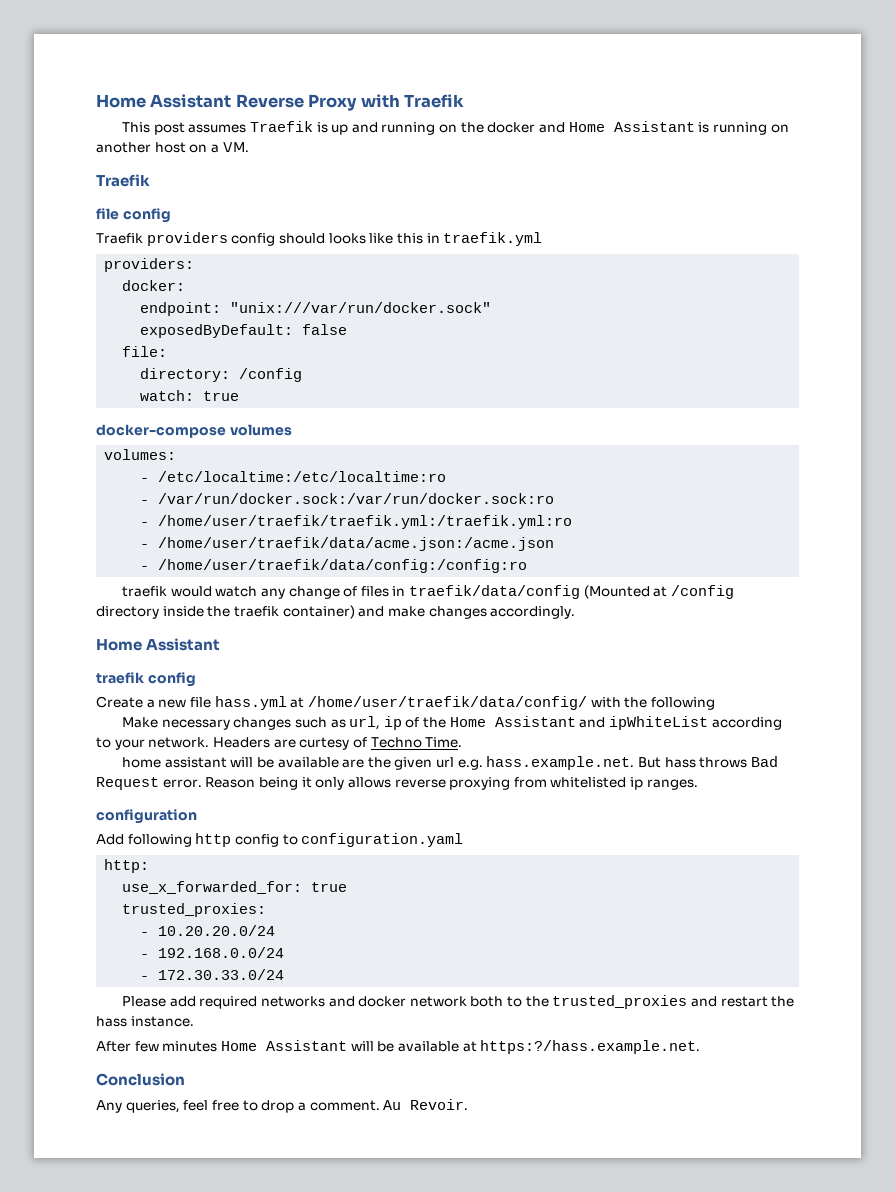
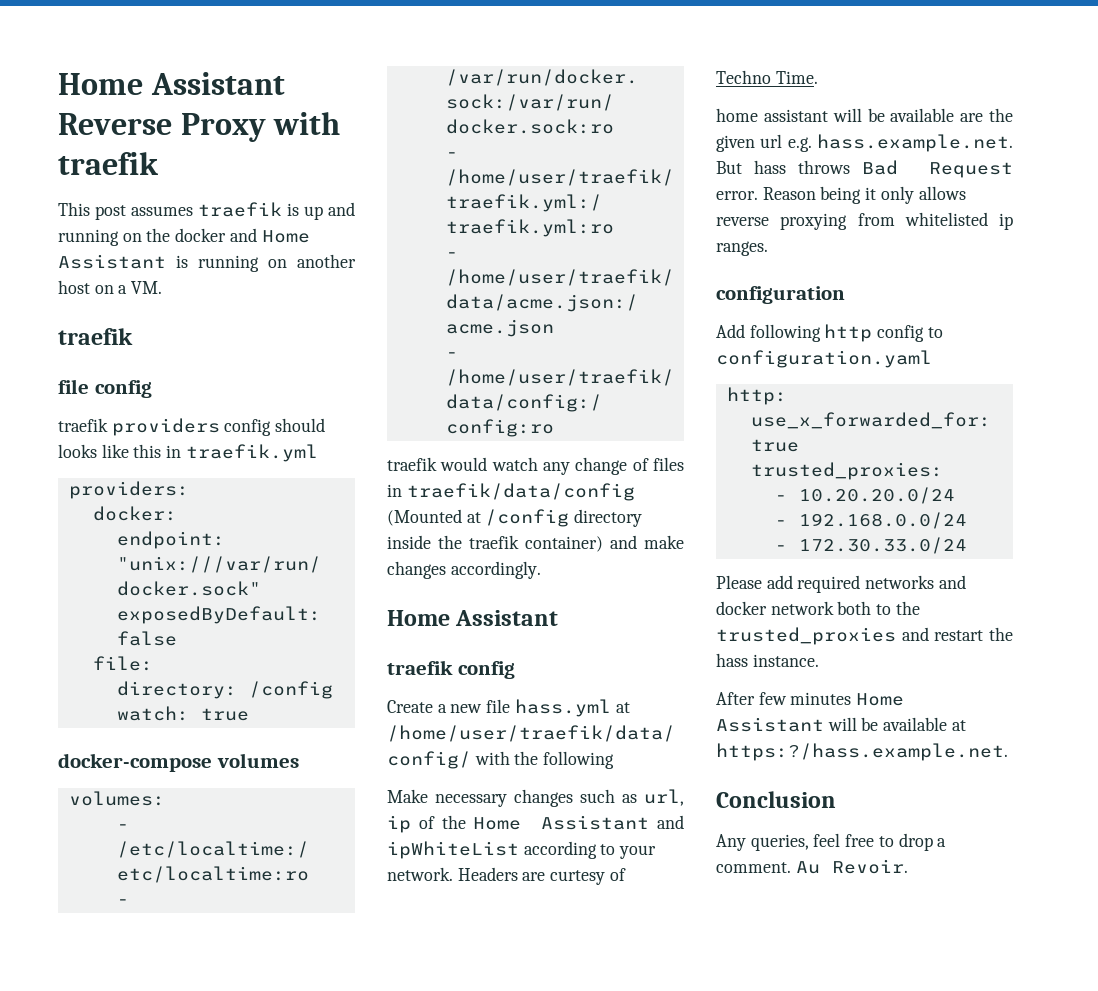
- Home Assistant Reverse Proxy with Traefik
+ Home Assistant Reverse Proxy with traefik
- This post assumes Traefik is up and running on the docker and Home Assistant is running on another host on a VM.
- Traefik
+ This post assumes traefik is up and running on the docker and Home Assistant is running on another host on a VM.
+ traefik
- Traefik providers config should looks like this in traefik.yml
+ traefik providers config should looks like this in traefik.yml

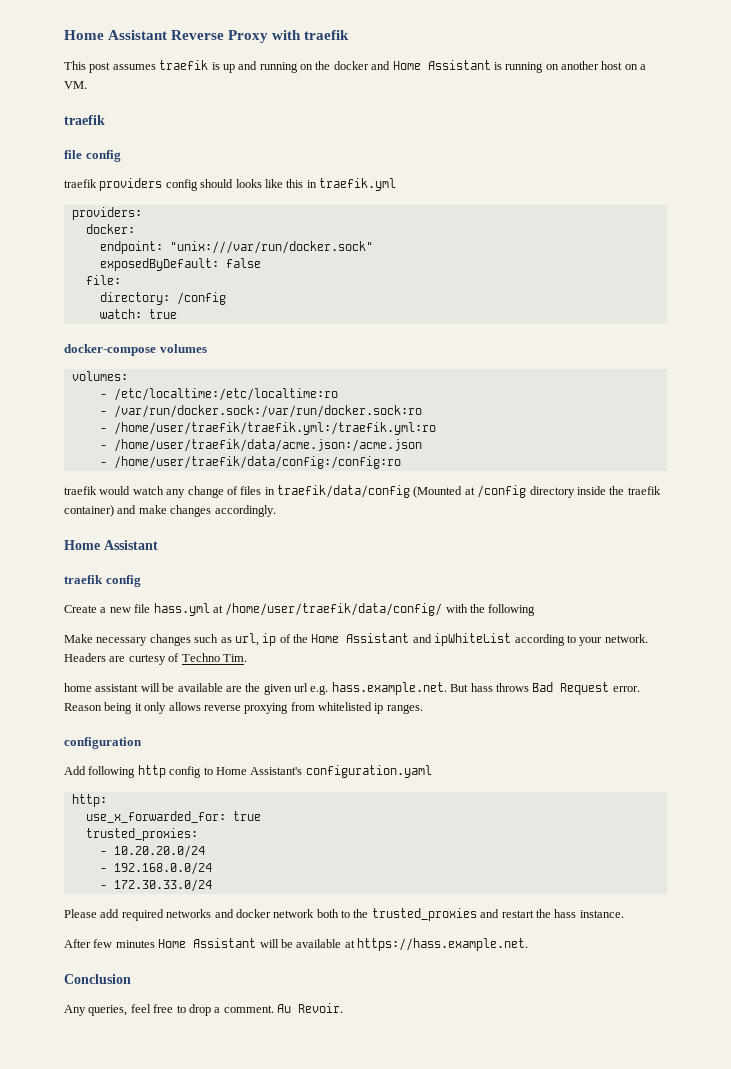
- Headers are curtesy of Techno Time.
+ Headers are curtesy of Techno Tim.
- Add following http config to configuration.yaml
+ Add following http config to Home Assistant's configuration.yaml
- After few minutes Home Assistant will be available at https:?/hass.example.net.
+ After few minutes Home Assistant will be available at https://hass.example.net.

